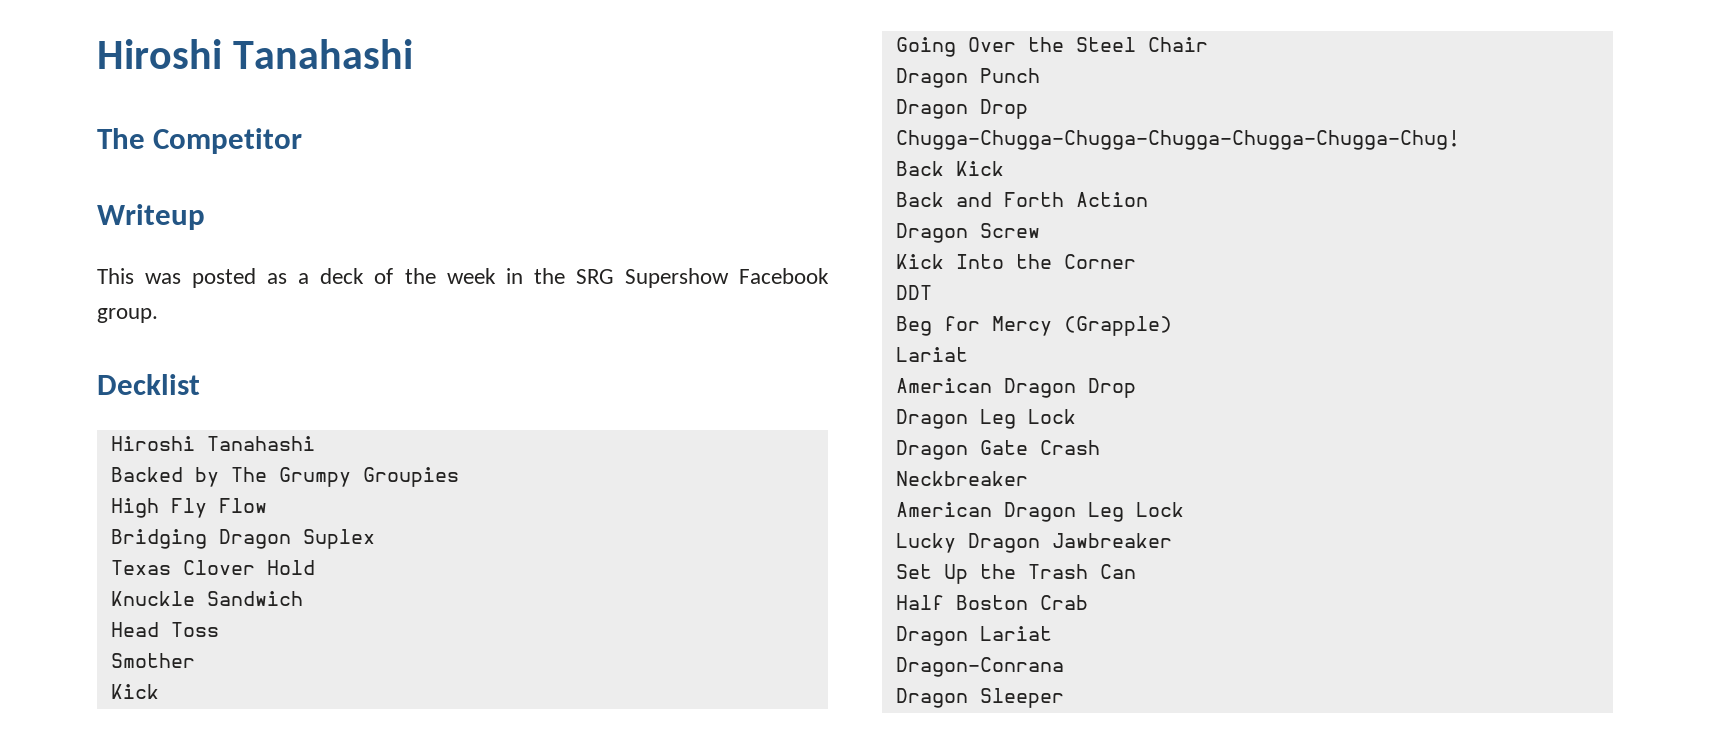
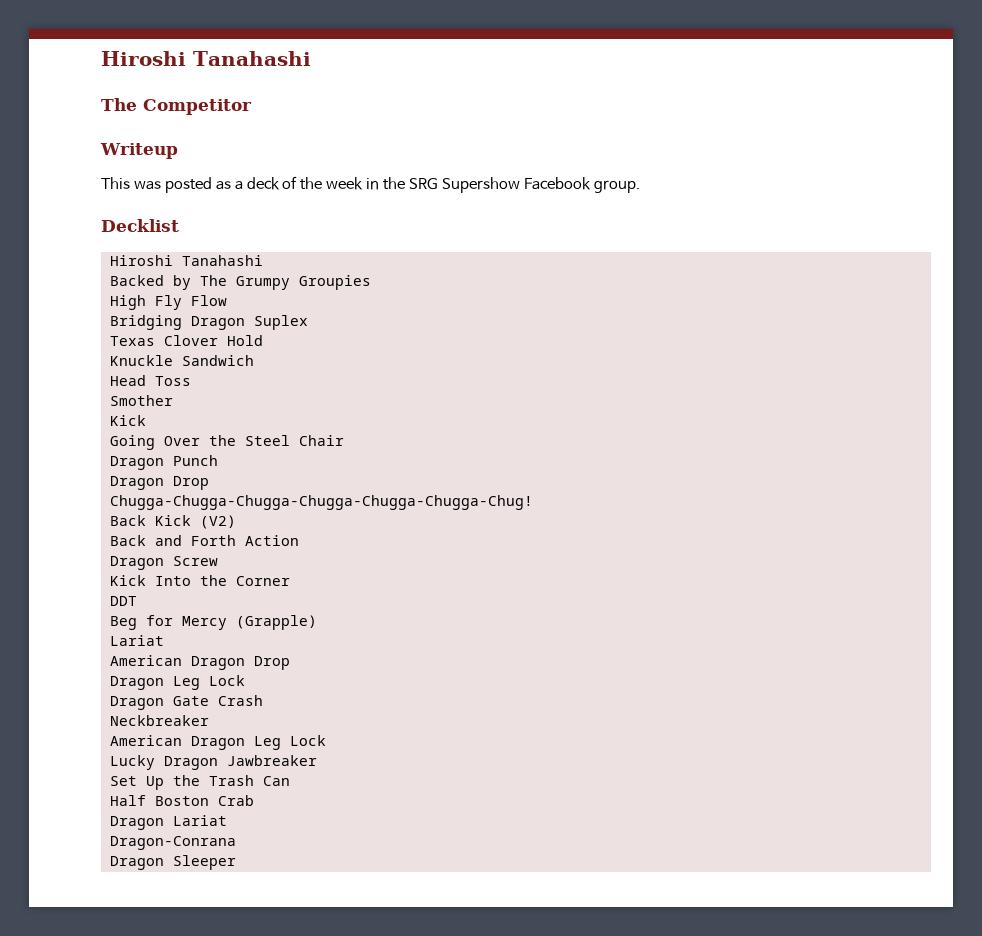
- Back Kick
+ Back Kick (V2)

